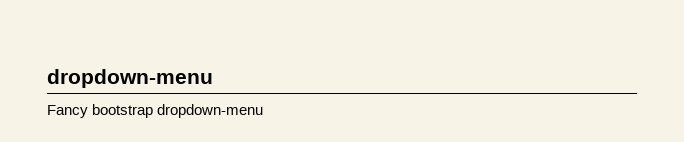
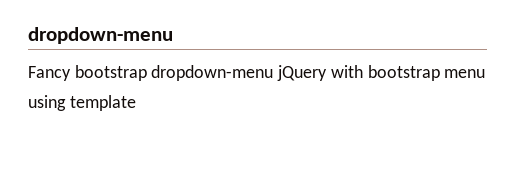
- Fancy bootstrap dropdown-menu
+ Fancy bootstrap dropdown-menu jQuery with bootstrap menu using template

